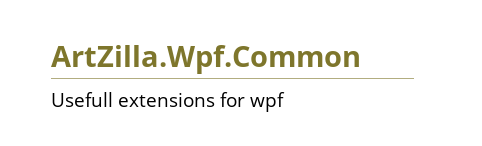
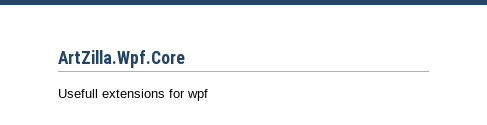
- ArtZilla.Wpf.Common
+ ArtZilla.Wpf.Core

